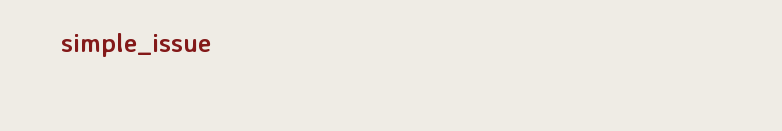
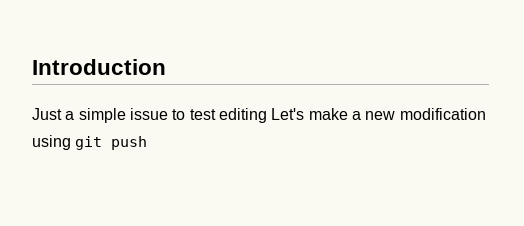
- simple_issue
+ Introduction
+ Just a simple issue to test editing Let's make a new modification using git push

